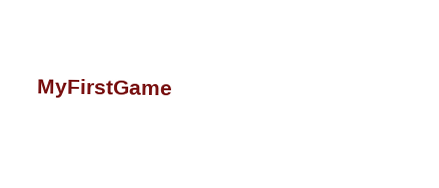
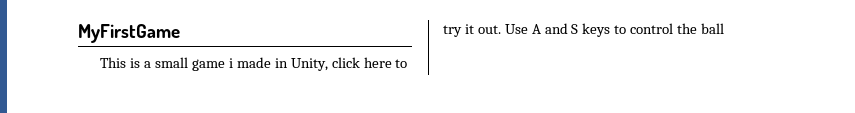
+ This is a small game i made in Unity, click here to try it out. Use A and S keys to control the ball

